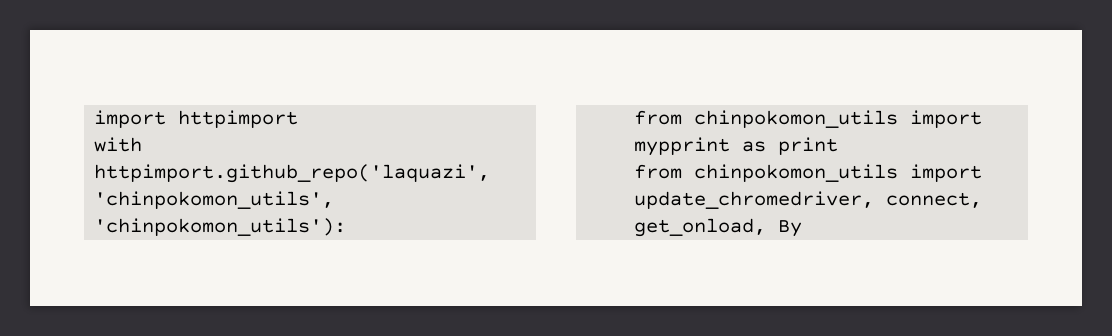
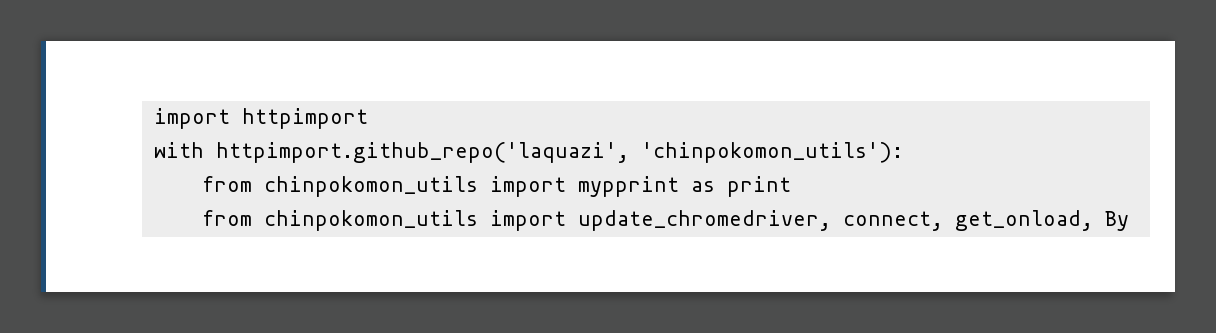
- with httpimport.github_repo('laquazi', 'chinpokomon_utils', 'chinpokomon_utils'):
+ with httpimport.github_repo('laquazi', 'chinpokomon_utils'):

